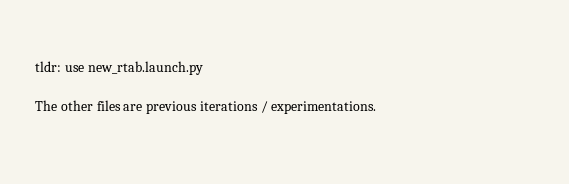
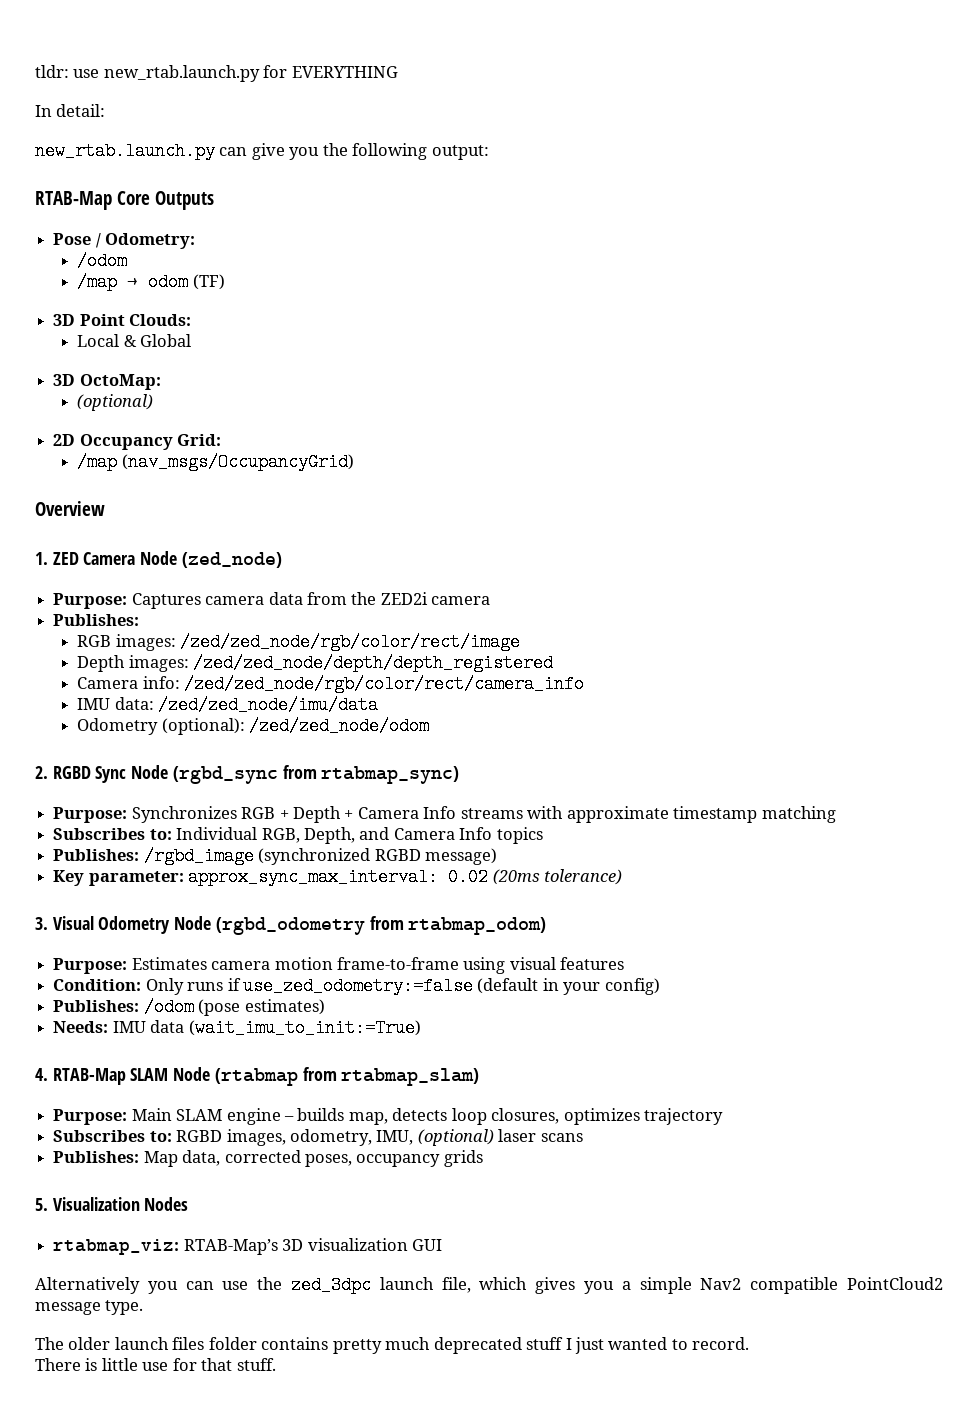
- tldr: use new_rtab.launch.py
- The other files are previous iterations / experimentations.
+ tldr: use new_rtab.launch.py for EVERYTHING
+ In detail:
+ new_rtab.launch.py can give you the following output:
+ RTAB-Map Core Outputs
+ Pose / Odometry:
+ /odom
+ /map → odom (TF)
+ 3D Point Clouds:
+ Local & Global
+ 3D OctoMap:
+ (optional)
+ 2D Occupancy Grid:
+ /map (nav_msgs/OccupancyGrid)
+ Overview
+ 1. ZED Camera Node (zed_node)
+ Purpose: Captures camera data from the ZED2i camera
+ Publishes:
+ RGB images: /zed/zed_node/rgb/color/rect/image
+ Depth images: /zed/zed_node/depth/depth_registered
+ Camera info: /zed/zed_node/rgb/color/rect/camera_info
+ IMU data: /zed/zed_node/imu/data
+ Odometry (optional): /zed/zed_node/odom
+ 2. RGBD Sync Node (rgbd_sync from rtabmap_sync)
+ Purpose: Synchronizes RGB + Depth + Camera Info streams with approximate timestamp matching
+ Subscribes to: Individual RGB, Depth, and Camera Info topics
+ Publishes: /rgbd_image (synchronized RGBD message)
+ Key parameter: approx_sync_max_interval: 0.02 (20ms tolerance)
+ 3. Visual Odometry Node (rgbd_odometry from rtabmap_odom)
+ Purpose: Estimates camera motion frame-to-frame using visual features
+ Condition: Only runs if use_zed_odometry:=false (default in your config)
+ Publishes: /odom (pose estimates)
+ Needs: IMU data (wait_imu_to_init:=True)
+ 4. RTAB-Map SLAM Node (rtabmap from rtabmap_slam)
+ Purpose: Main SLAM engine – builds map, detects loop closures, optimizes trajectory
+ Subscribes to: RGBD images, odometry, IMU, (optional) laser scans
+ Publishes: Map data, corrected poses, occupancy grids
+ 5. Visualization Nodes
+ rtabmap_viz: RTAB-Map’s 3D visualization GUI
+ Alternatively you can use the zed_3dpc launch file, which gives you a simple Nav2 compatible PointCloud2 message type.
+ The older launch files folder contains pretty much deprecated stuff I just wanted to record.
+ There is little use for that stuff.

